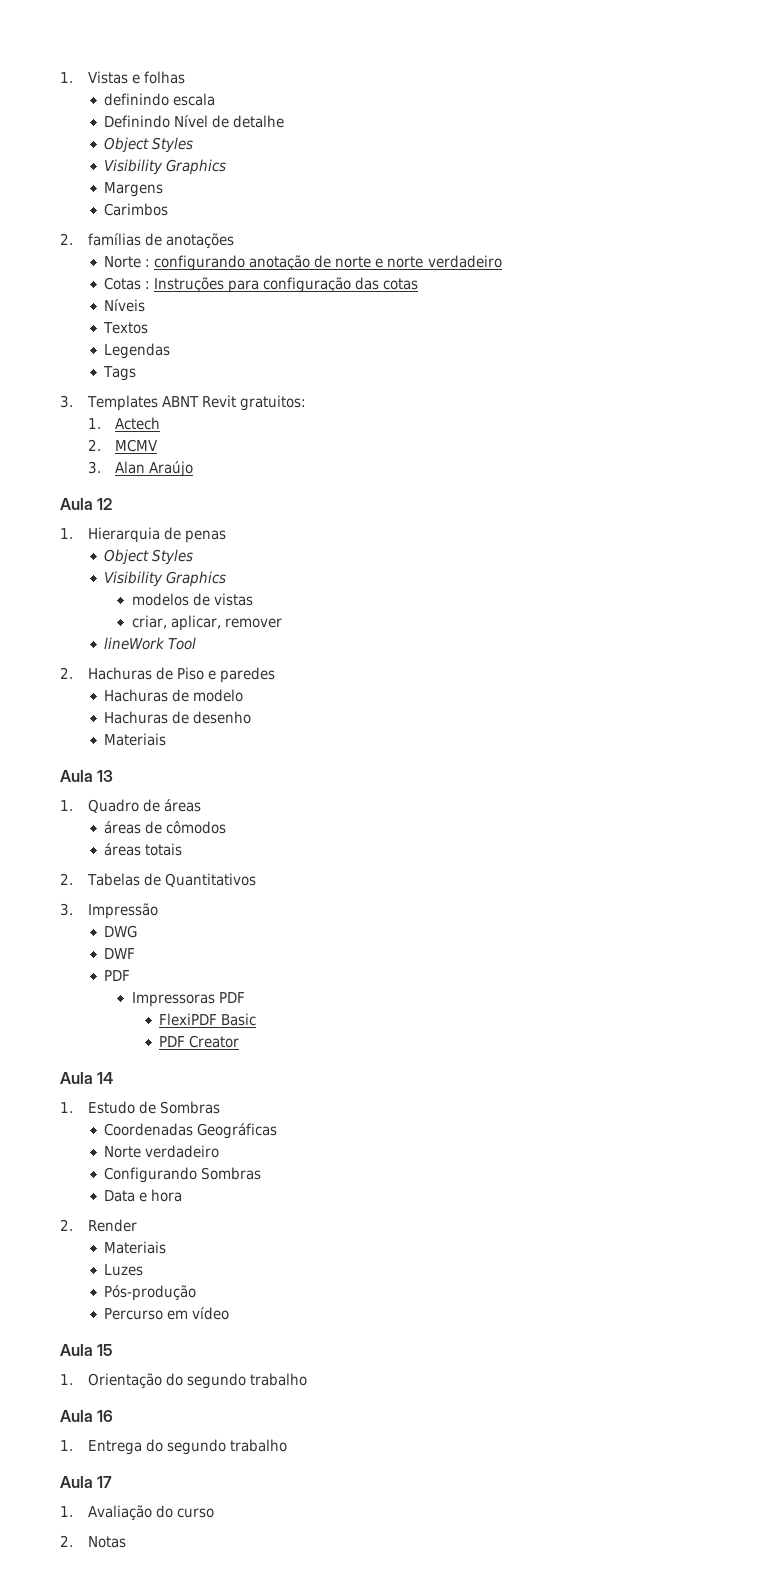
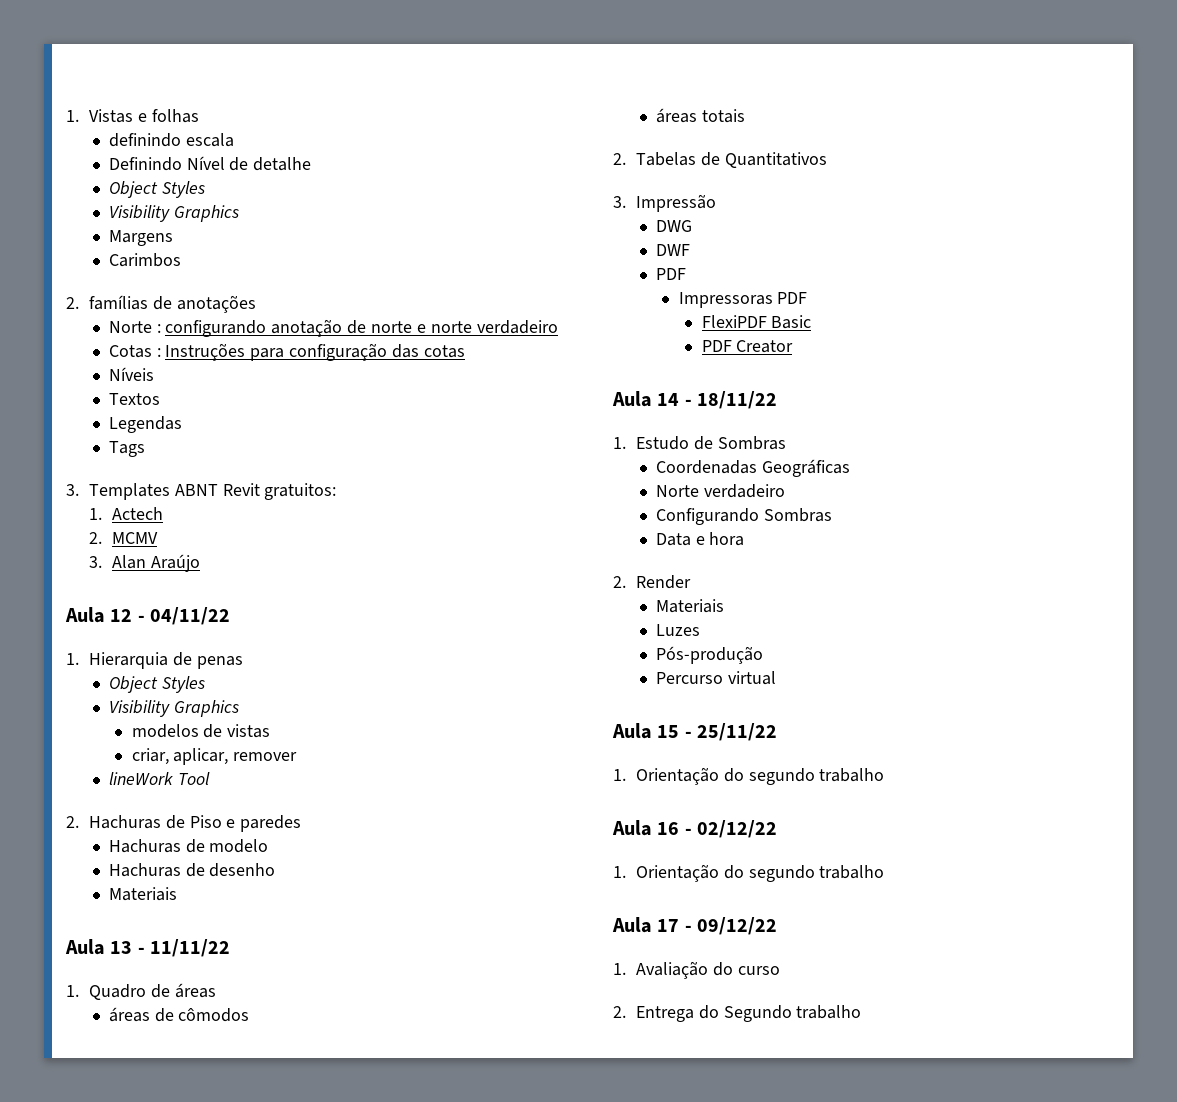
- Aula 12
+ Aula 12 - 04/11/22
- Aula 13
+ Aula 13 - 11/11/22
- Aula 14
+ Aula 14 - 18/11/22
- Percurso em vídeo
+ Percurso virtual
- Aula 15
+ Aula 15 - 25/11/22
- Aula 16
- 1. Entrega do segundo trabalho
+ Aula 16 - 02/12/22
+ 1. Orientação do segundo trabalho
- Aula 17
+ Aula 17 - 09/12/22
- 2. Notas
+ 2. Entrega do Segundo trabalho

